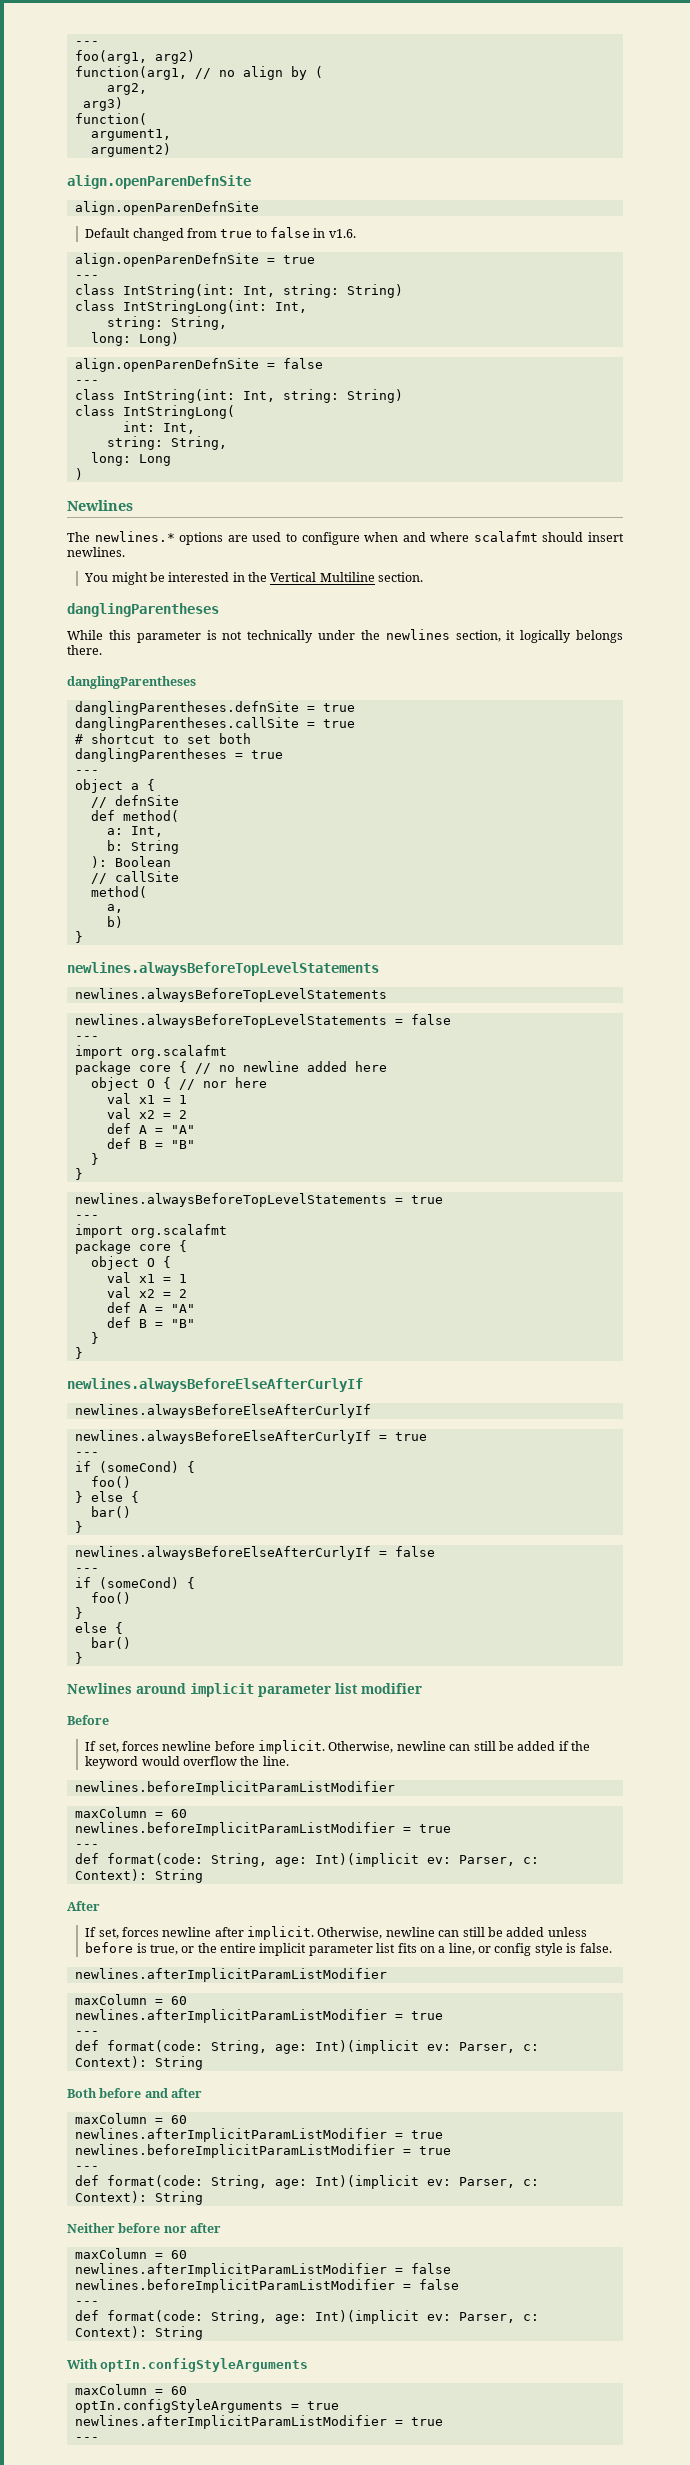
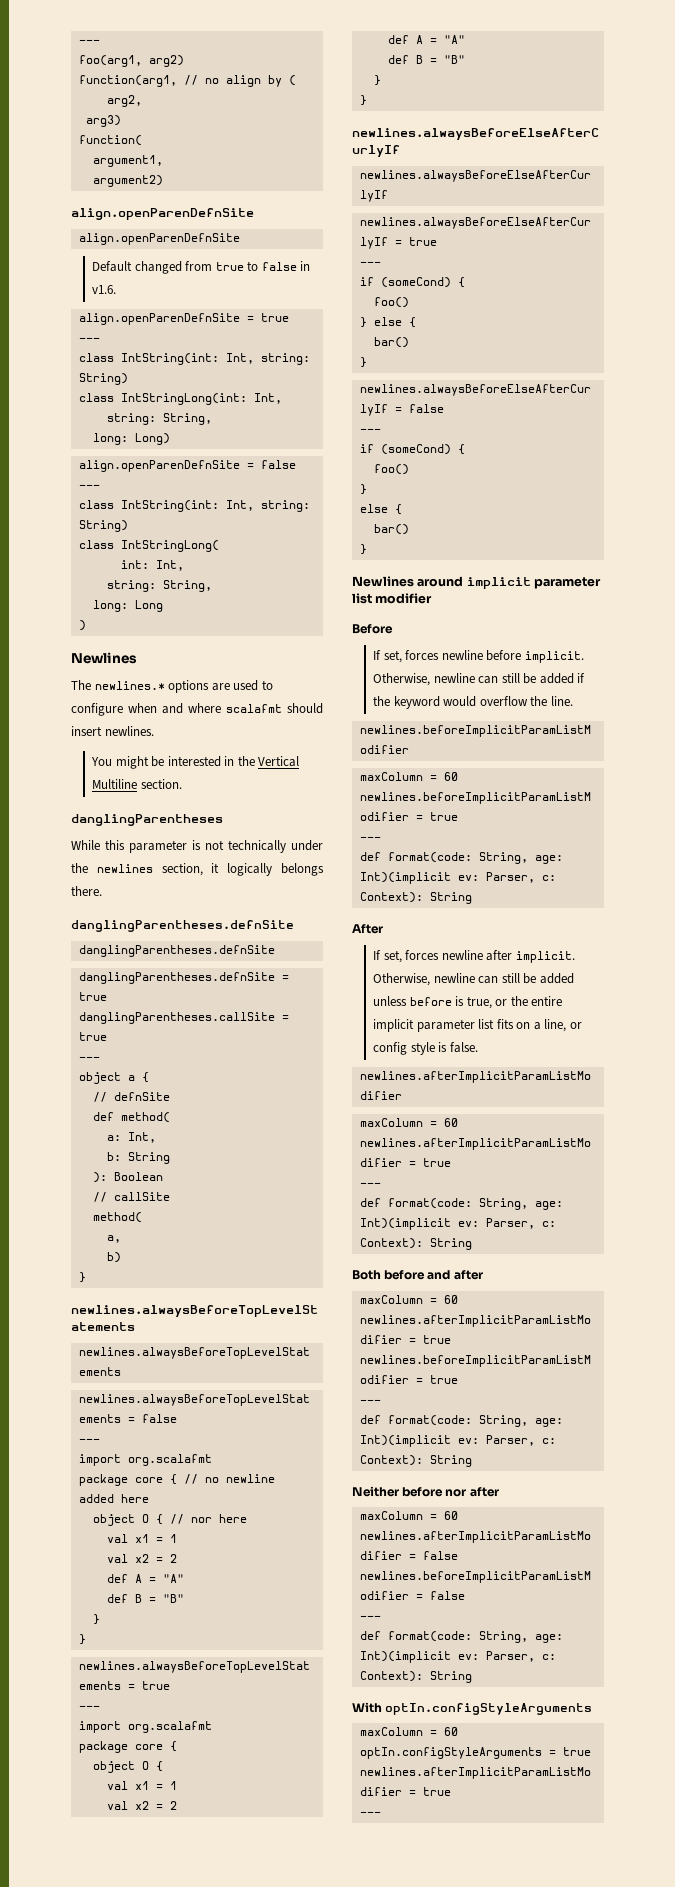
  While this parameter is not technically under the newlines section, it logically belongs there.
- danglingParentheses
+ danglingParentheses.defnSite
+ danglingParentheses.defnSite
- # shortcut to set both
- danglingParentheses = true

